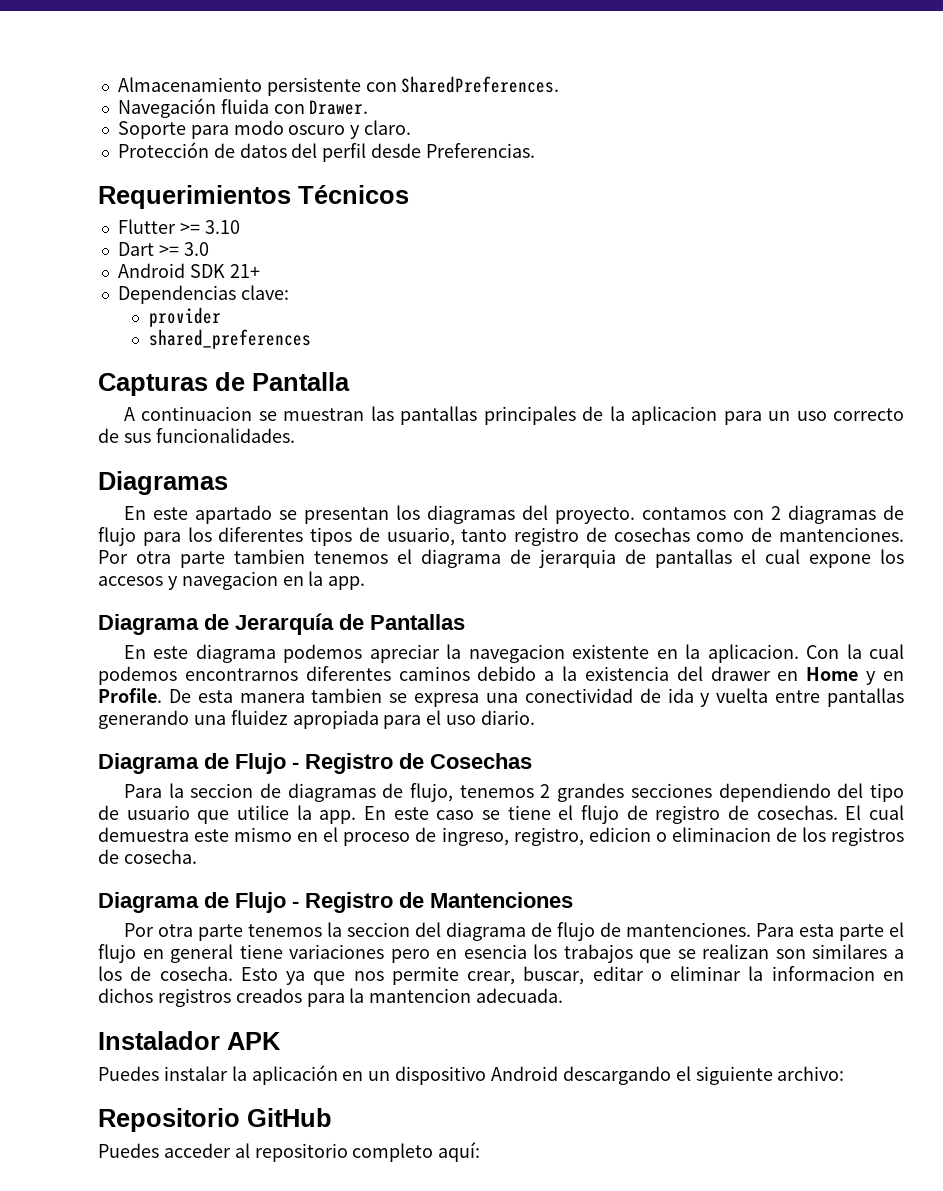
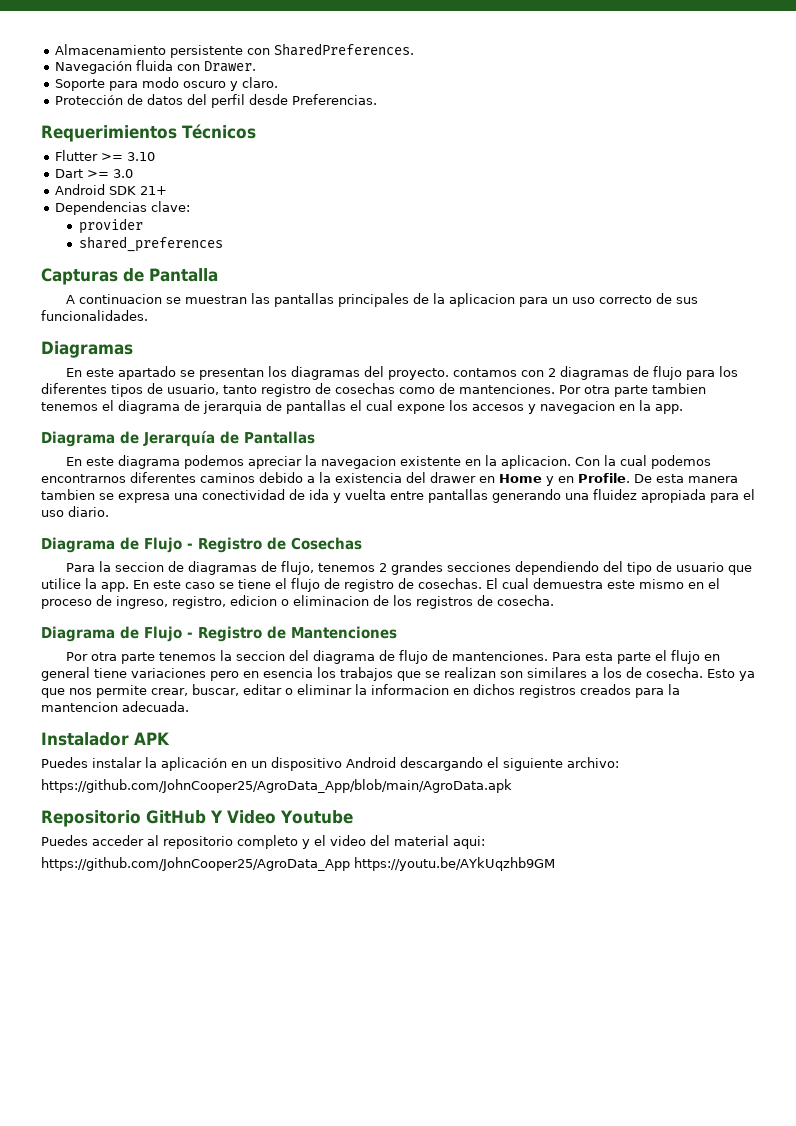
+ https://github.com/JohnCooper25/AgroData_App/blob/main/AgroData.apk
- Repositorio GitHub
+ Repositorio GitHub Y Video Youtube
- Puedes acceder al repositorio completo aquí:
+ Puedes acceder al repositorio completo y el video del material aqui:
+ https://github.com/JohnCooper25/AgroData_App https://youtu.be/AYkUqzhb9GM

